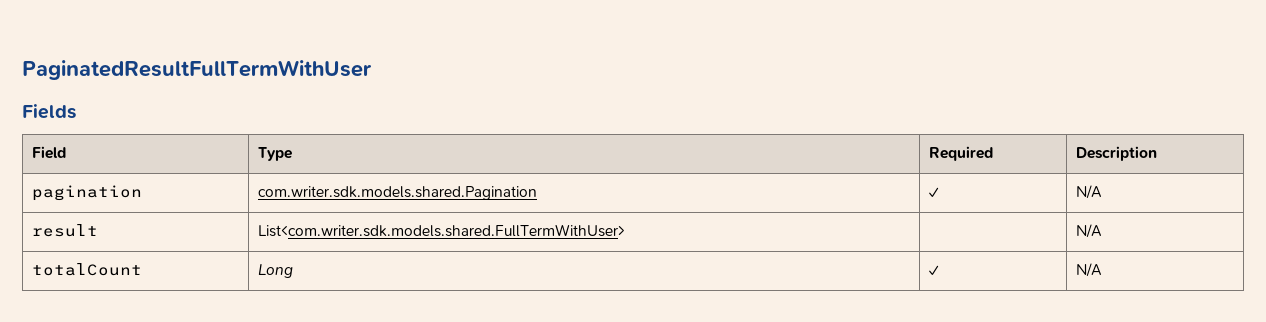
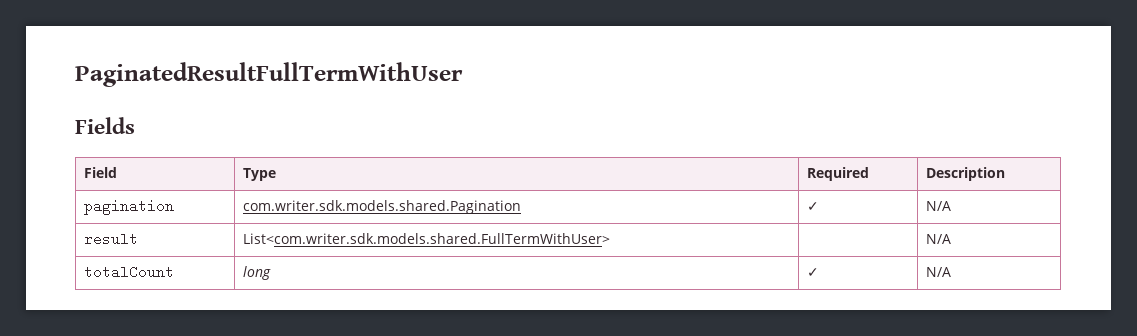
- totalCount | Long | ✓ | N/A
+ totalCount | long | ✓ | N/A

